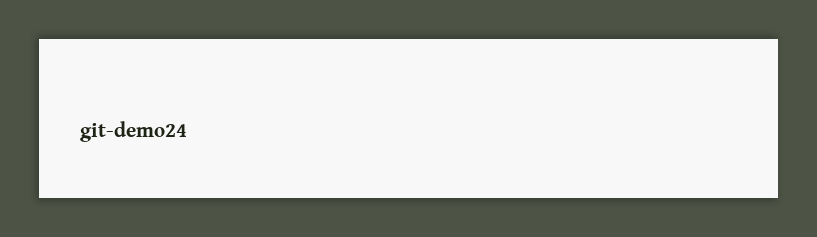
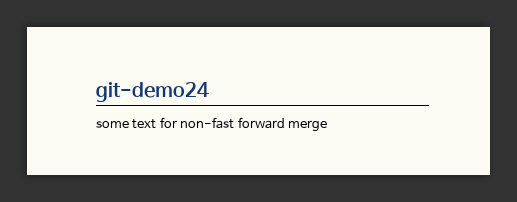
+ some text for non-fast forward merge

